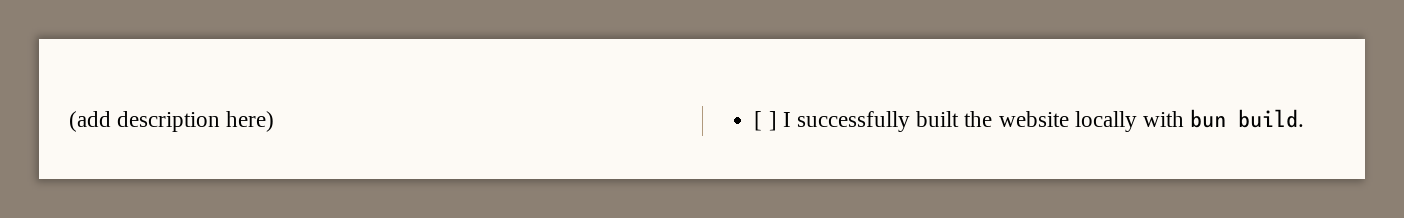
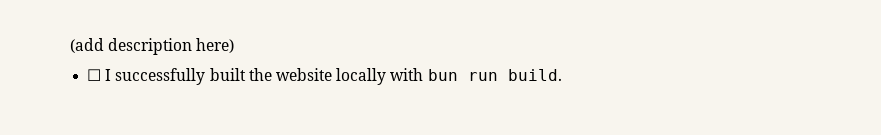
- [ ] I successfully built the website locally with bun build.
+ ☐ I successfully built the website locally with bun run build.

